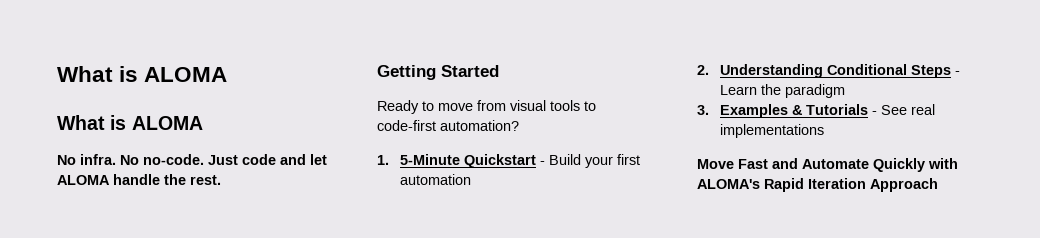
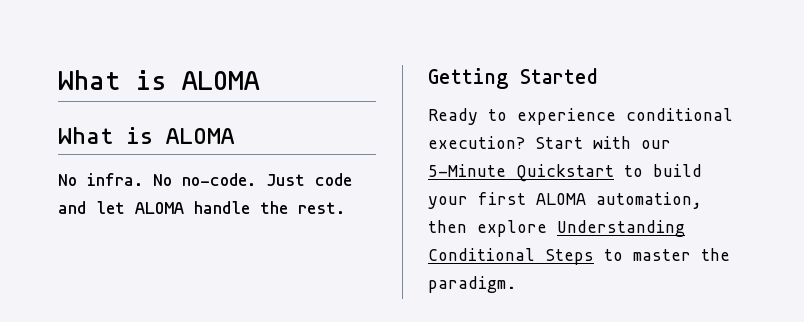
- Ready to move from visual tools to code-first automation?
- 1. 5-Minute Quickstart - Build your first automation
- 2. Understanding Conditional Steps - Learn the paradigm
- 3. Examples & Tutorials - See real implementations
- Move Fast and Automate Quickly with ALOMA's Rapid Iteration Approach
+ Ready to experience conditional execution? Start with our 5-Minute Quickstart to build your first ALOMA automation, then explore Understanding Conditional Steps to master the paradigm.

